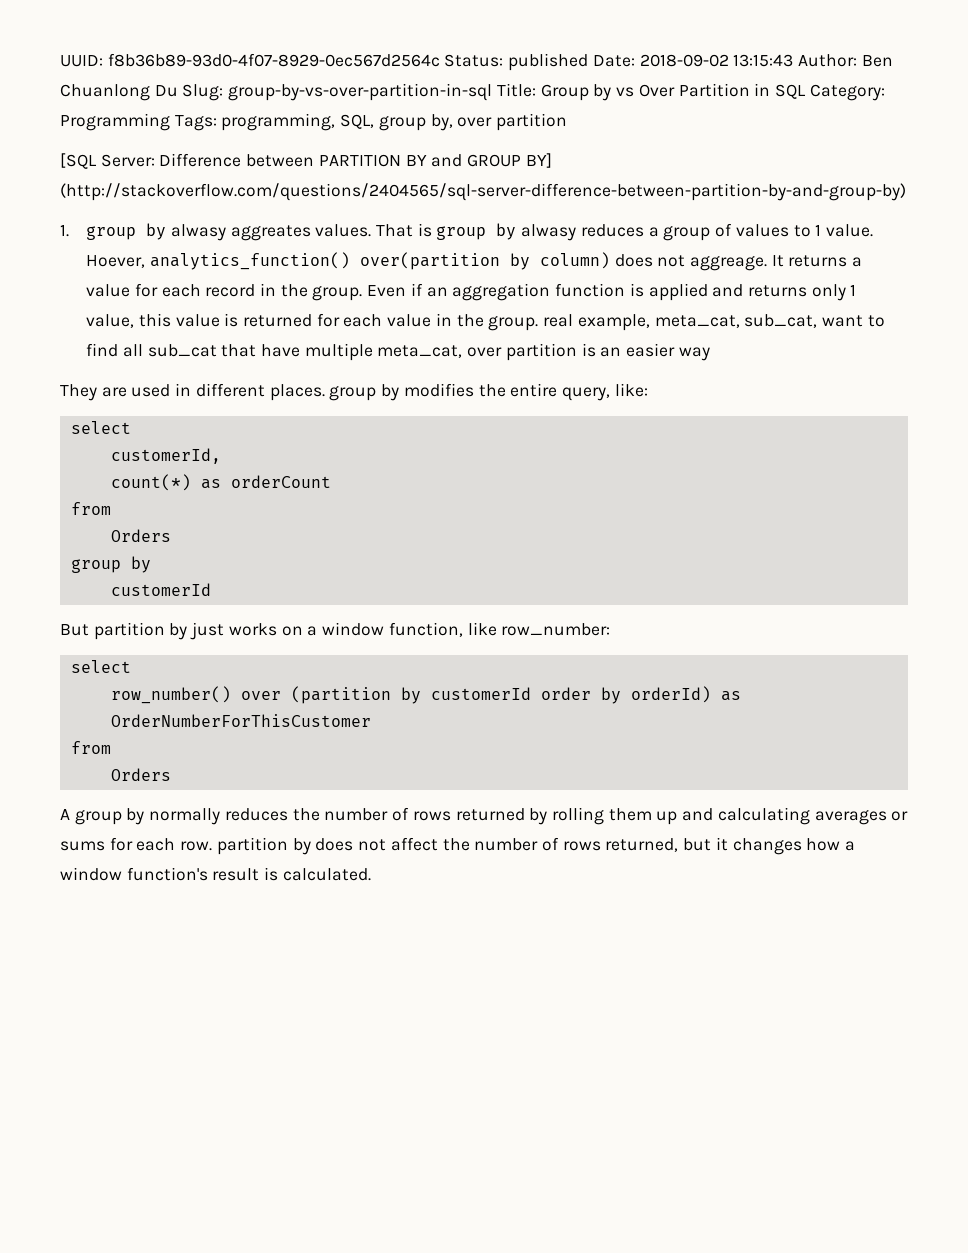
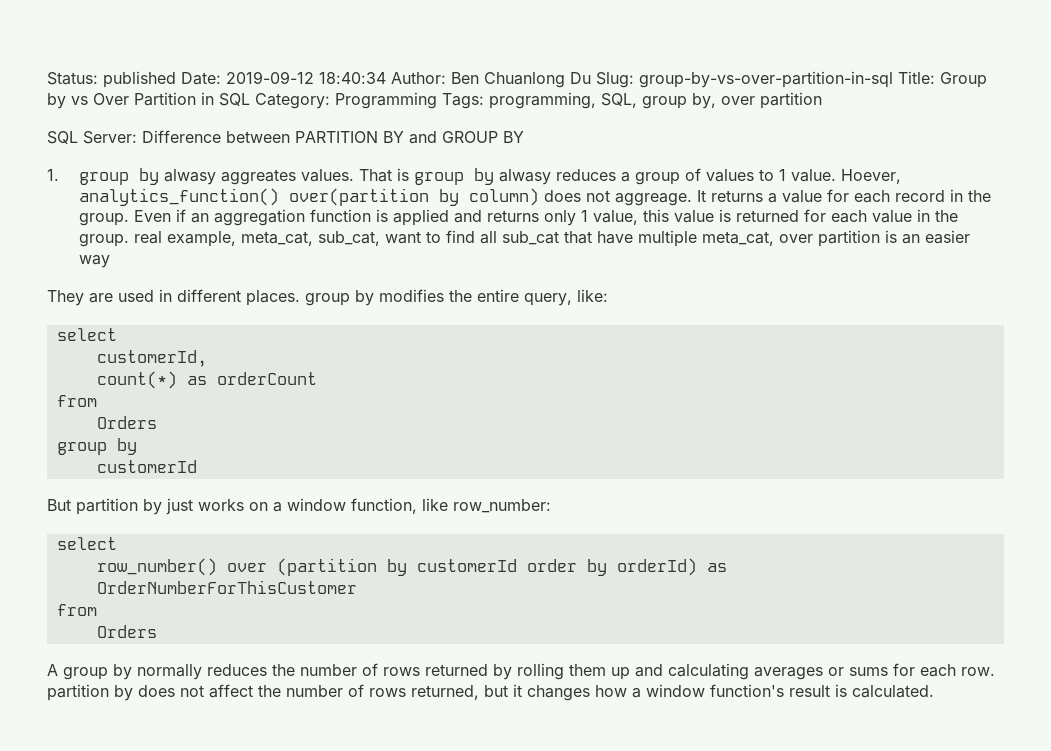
- UUID: f8b36b89-93d0-4f07-8929-0ec567d2564c Status: published Date: 2018-09-02 13:15:43 Author: Ben Chuanlong Du Slug: group-by-vs-over-partition-in-sql Title: Group by vs Over Partition in SQL Category: Programming Tags: programming, SQL, group by, over partition
+ Status: published Date: 2019-09-12 18:40:34 Author: Ben Chuanlong Du Slug: group-by-vs-over-partition-in-sql Title: Group by vs Over Partition in SQL Category: Programming Tags: programming, SQL, group by, over partition
- [SQL Server: Difference between PARTITION BY and GROUP BY] (http://stackoverflow.com/questions/2404565/sql-server-difference-between-partition-by-and-group-by)
+ SQL Server: Difference between PARTITION BY and GROUP BY

